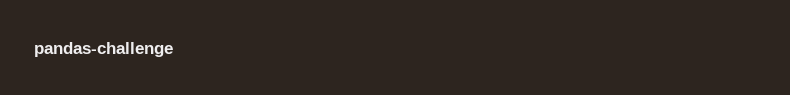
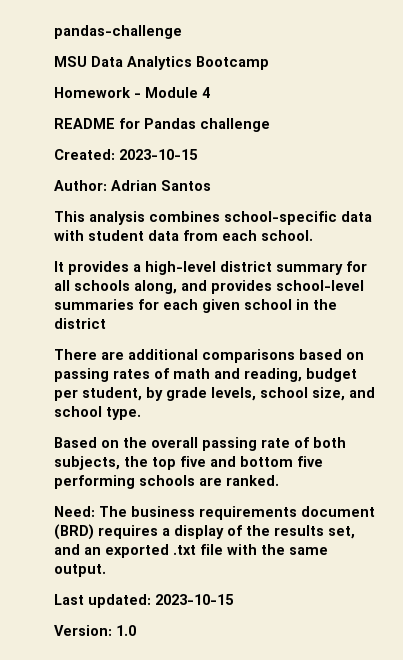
+ MSU Data Analytics Bootcamp
+ Homework - Module 4
+ README for Pandas challenge
+ Created: 2023-10-15
+ Author: Adrian Santos
+ This analysis combines school-specific data with student data from each school.
+ It provides a high-level district summary for all schools along, and provides school-level summaries for each given school in the district
+ There are additional comparisons based on passing rates of math and reading, budget per student, by grade levels, school size, and school type.
+ Based on the overall passing rate of both subjects, the top five and bottom five performing schools are ranked.
+ Need: The business requirements document (BRD) requires a display of the results set, and an exported .txt file with the same output.
+ Last updated: 2023-10-15
+ Version: 1.0

